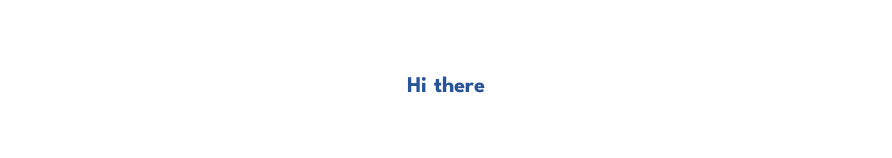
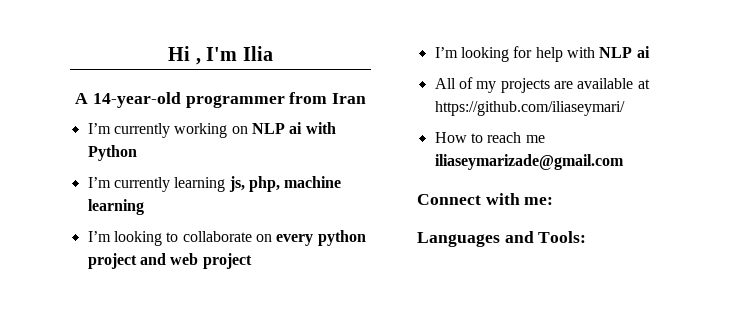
- Hi there
+ Hi , I'm Ilia
+ A 14-year-old programmer from Iran
+ I’m currently working on NLP ai with Python
+ I’m currently learning js, php, machine learning
+ I’m looking to collaborate on every python project and web project
+ I’m looking for help with NLP ai
+ All of my projects are available at https://github.com/iliaseymari/
+ How to reach me iliaseymarizade@gmail.com
+ Connect with me:
+ Languages and Tools:

